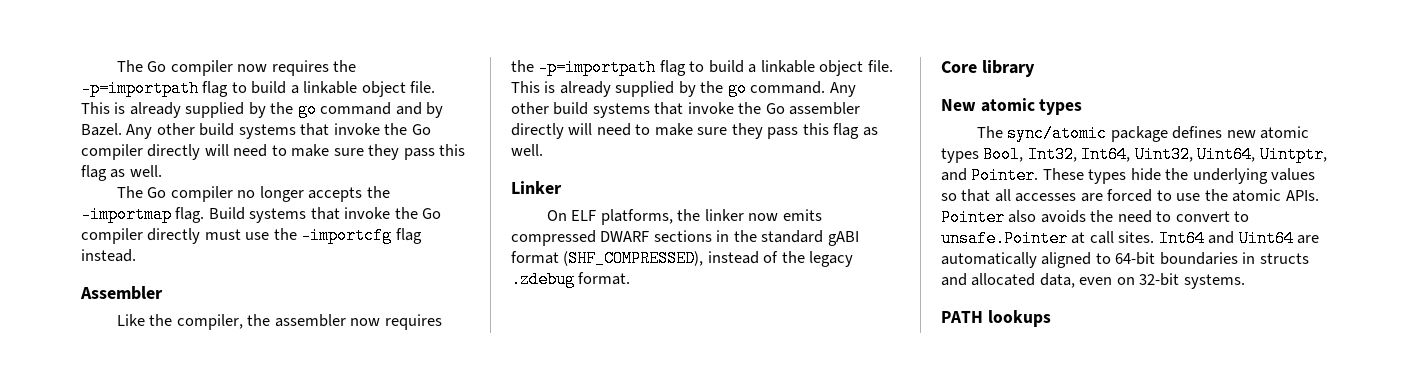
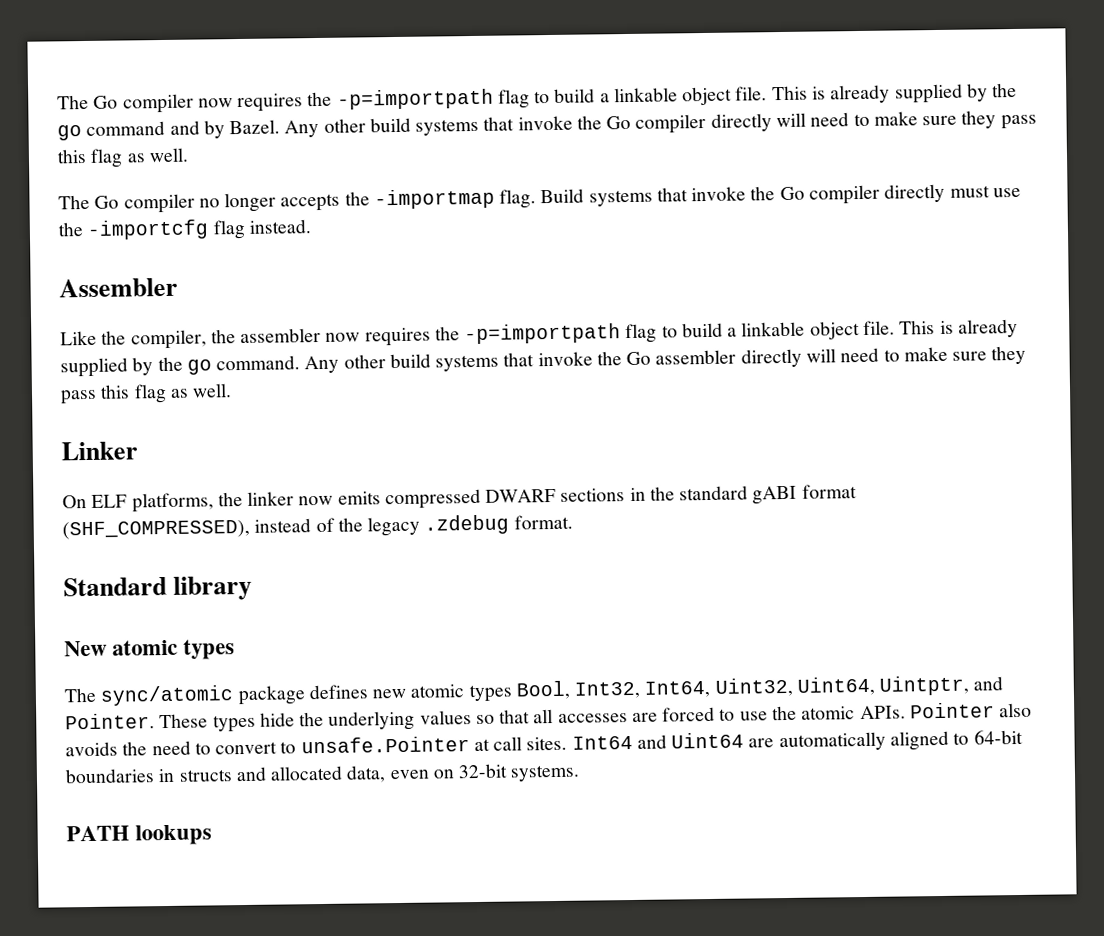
- Core library
+ Standard library

